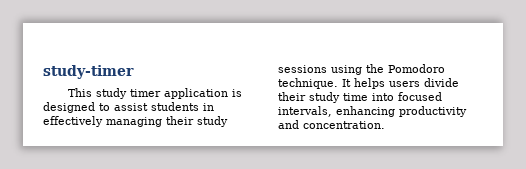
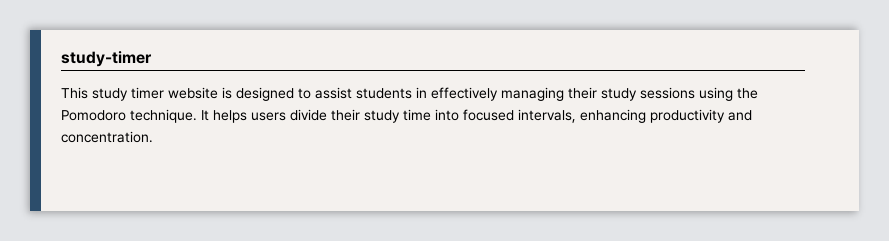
- This study timer application is designed to assist students in effectively managing their study sessions using the Pomodoro technique.
+ This study timer website is designed to assist students in effectively managing their study sessions using the Pomodoro technique.

